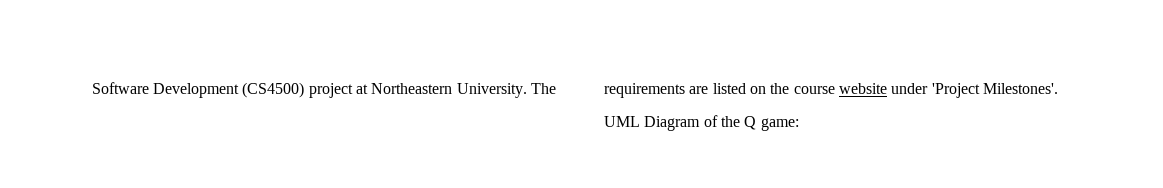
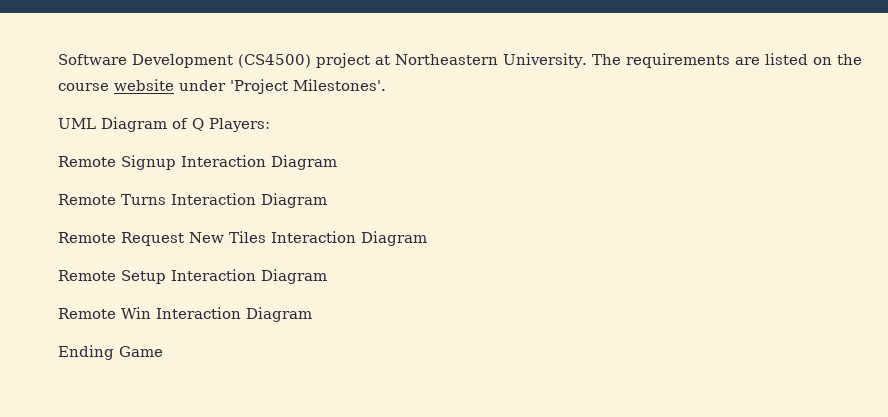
- UML Diagram of the Q game:
+ UML Diagram of Q Players:
+ Remote Signup Interaction Diagram
+ Remote Turns Interaction Diagram
+ Remote Request New Tiles Interaction Diagram
+ Remote Setup Interaction Diagram
+ Remote Win Interaction Diagram
+ Ending Game

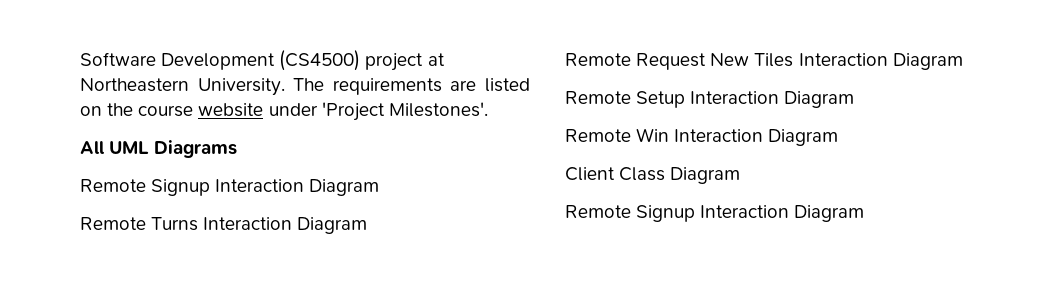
- UML Diagram of Q Players:
+ All UML Diagrams
- Ending Game
+ Client Class Diagram
+ Remote Signup Interaction Diagram

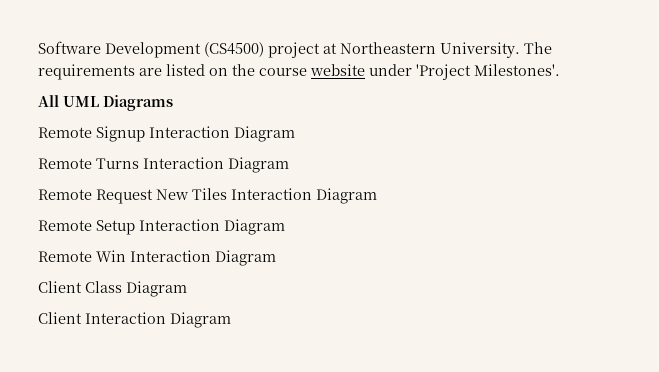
  Client Class Diagram
- Remote Signup Interaction Diagram
+ Client Interaction Diagram

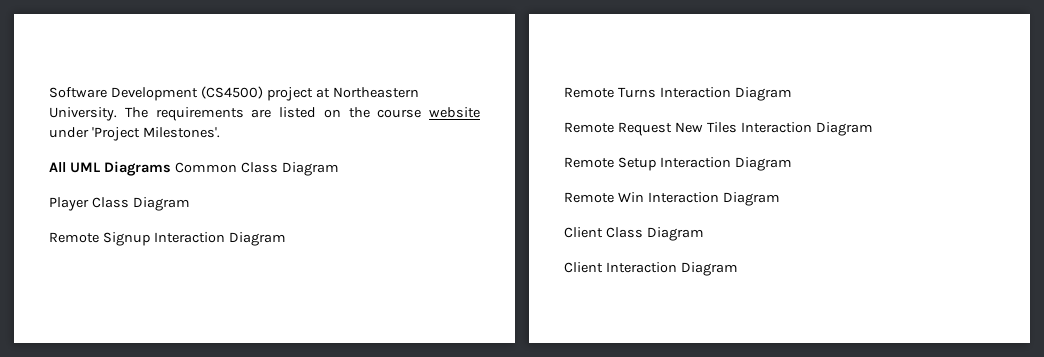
- All UML Diagrams
+ All UML Diagrams Common Class Diagram
+ Player Class Diagram

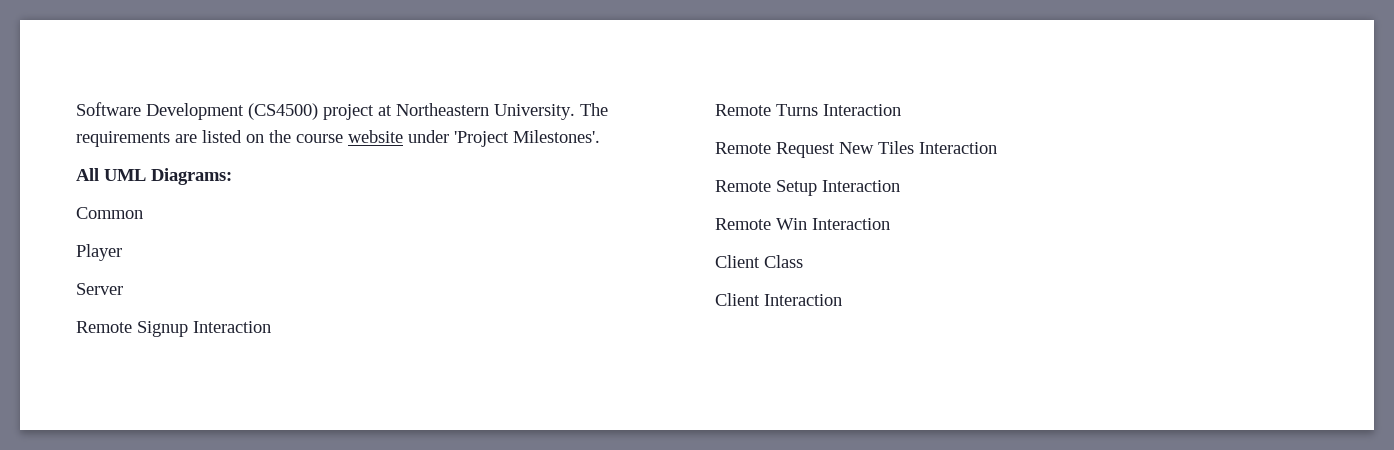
- All UML Diagrams Common Class Diagram
+ All UML Diagrams:
+ Common
- Player Class Diagram
+ Player
+ Server
- Remote Signup Interaction Diagram
+ Remote Signup Interaction
- Remote Turns Interaction Diagram
+ Remote Turns Interaction
- Remote Request New Tiles Interaction Diagram
+ Remote Request New Tiles Interaction
- Remote Setup Interaction Diagram
+ Remote Setup Interaction
- Remote Win Interaction Diagram
+ Remote Win Interaction
- Client Class Diagram
+ Client Class
- Client Interaction Diagram
+ Client Interaction

